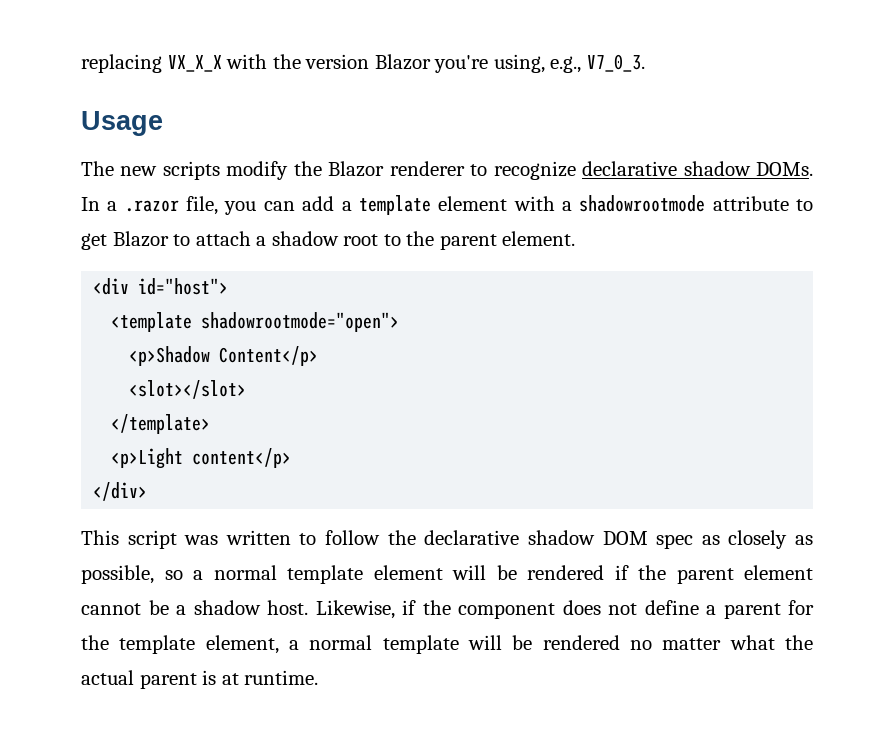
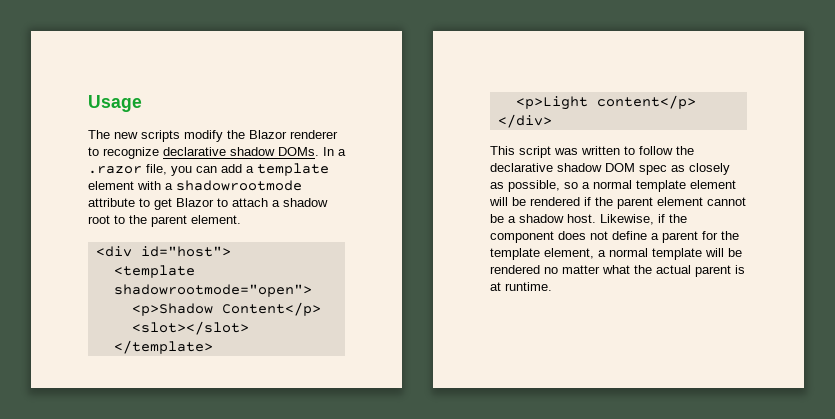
- replacing VX_X_X with the version Blazor you're using, e.g., V7_0_3.

